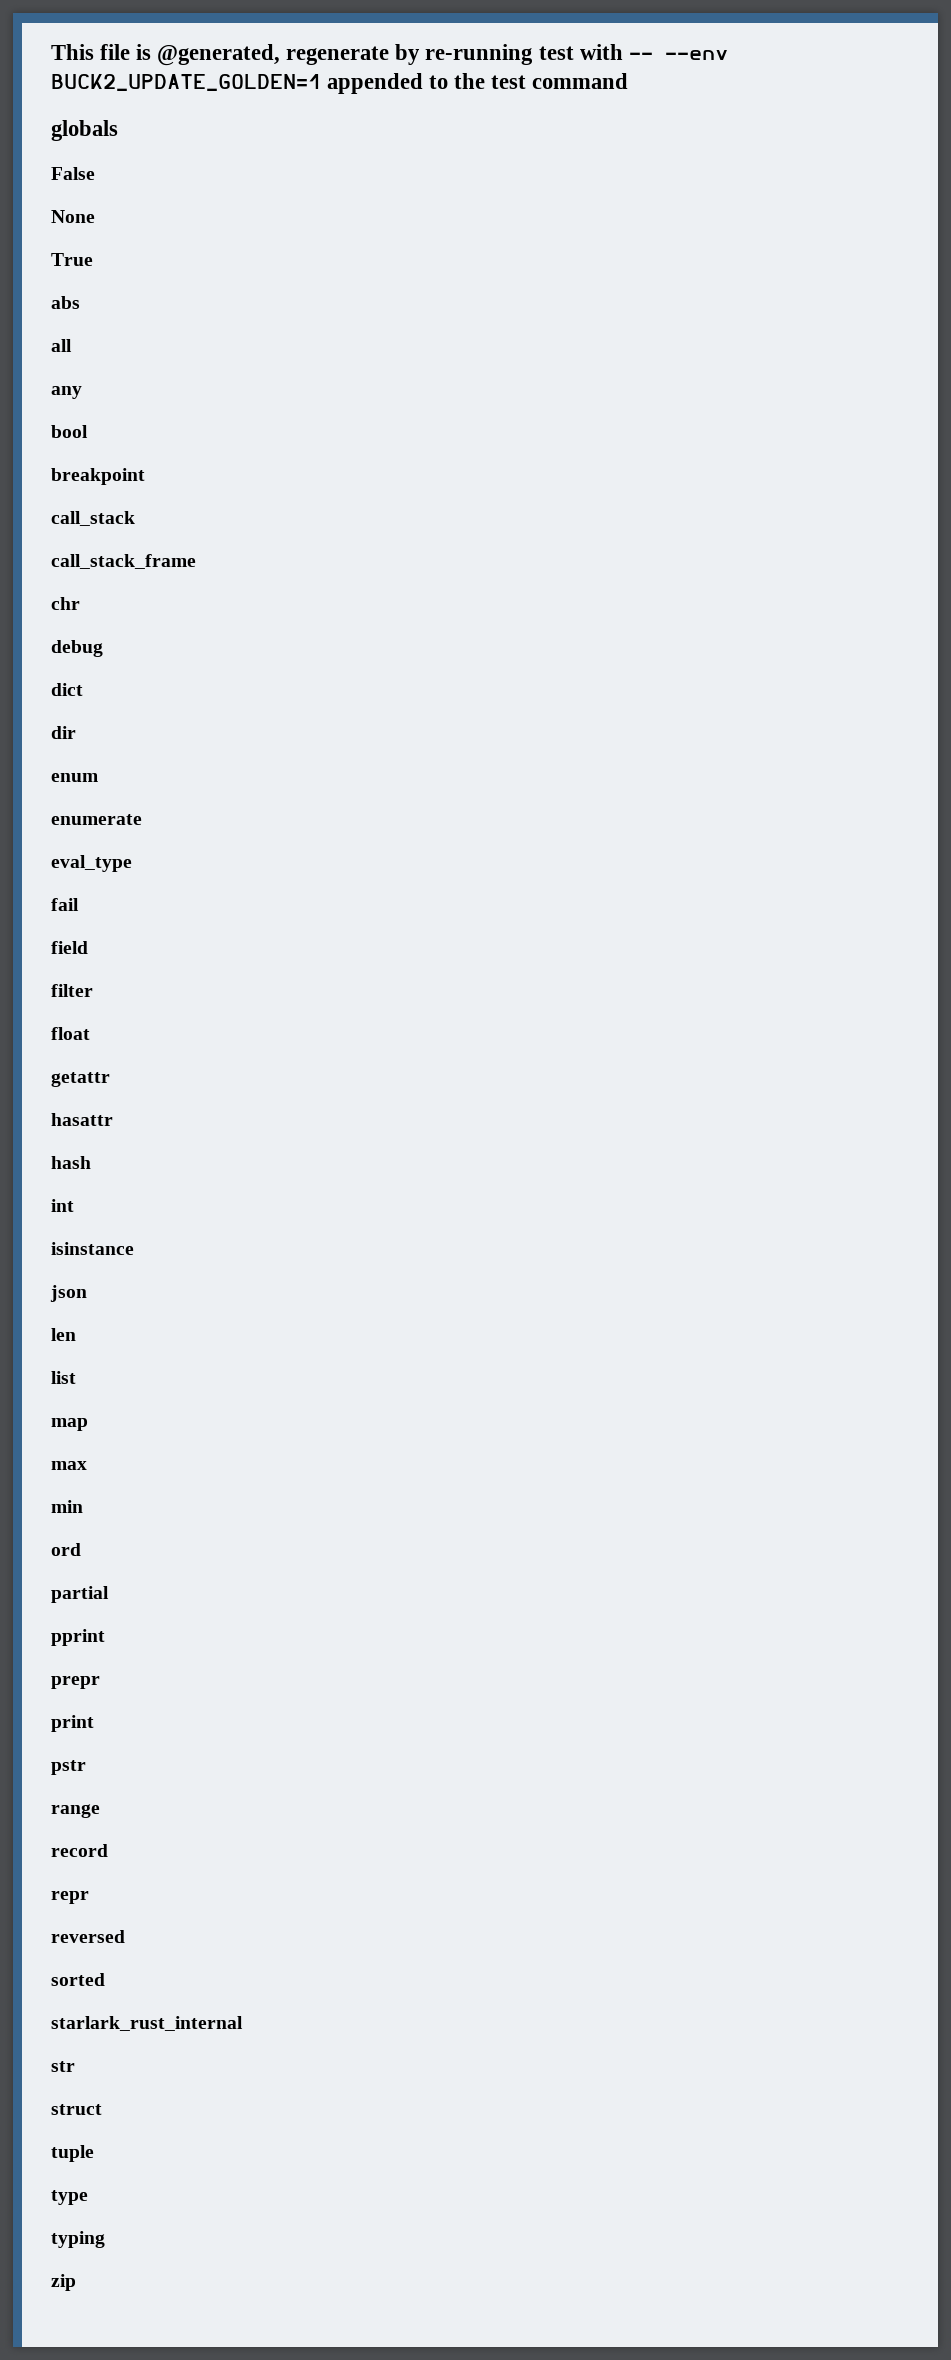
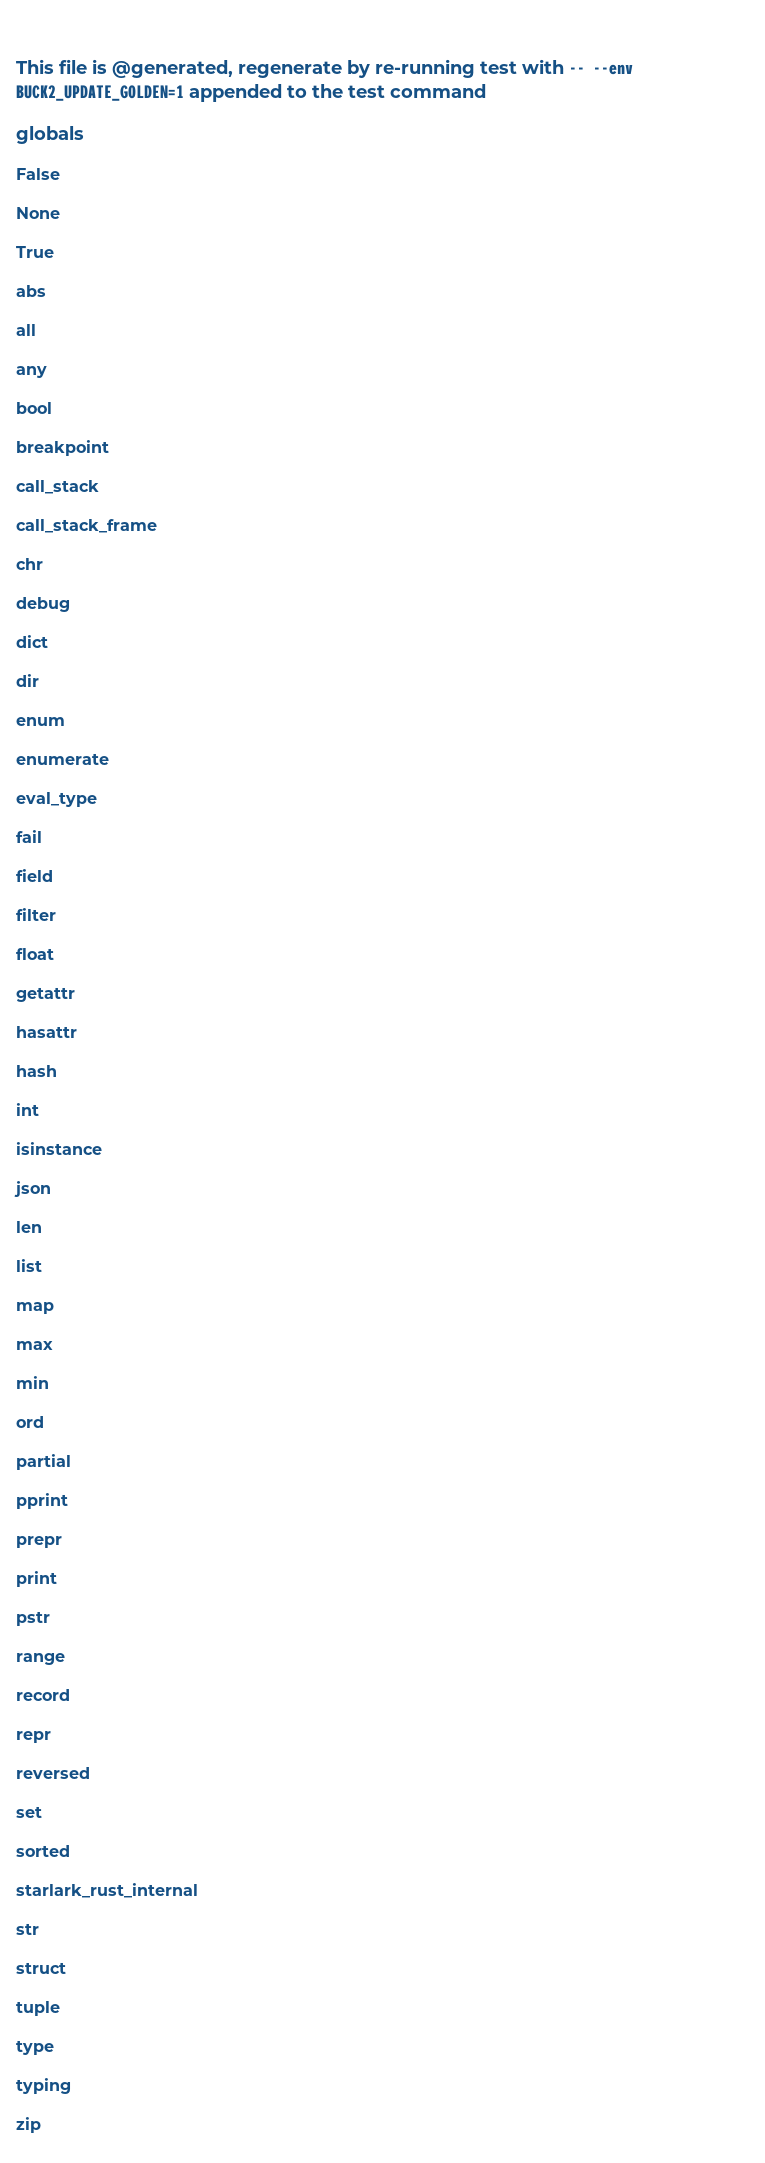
+ set

